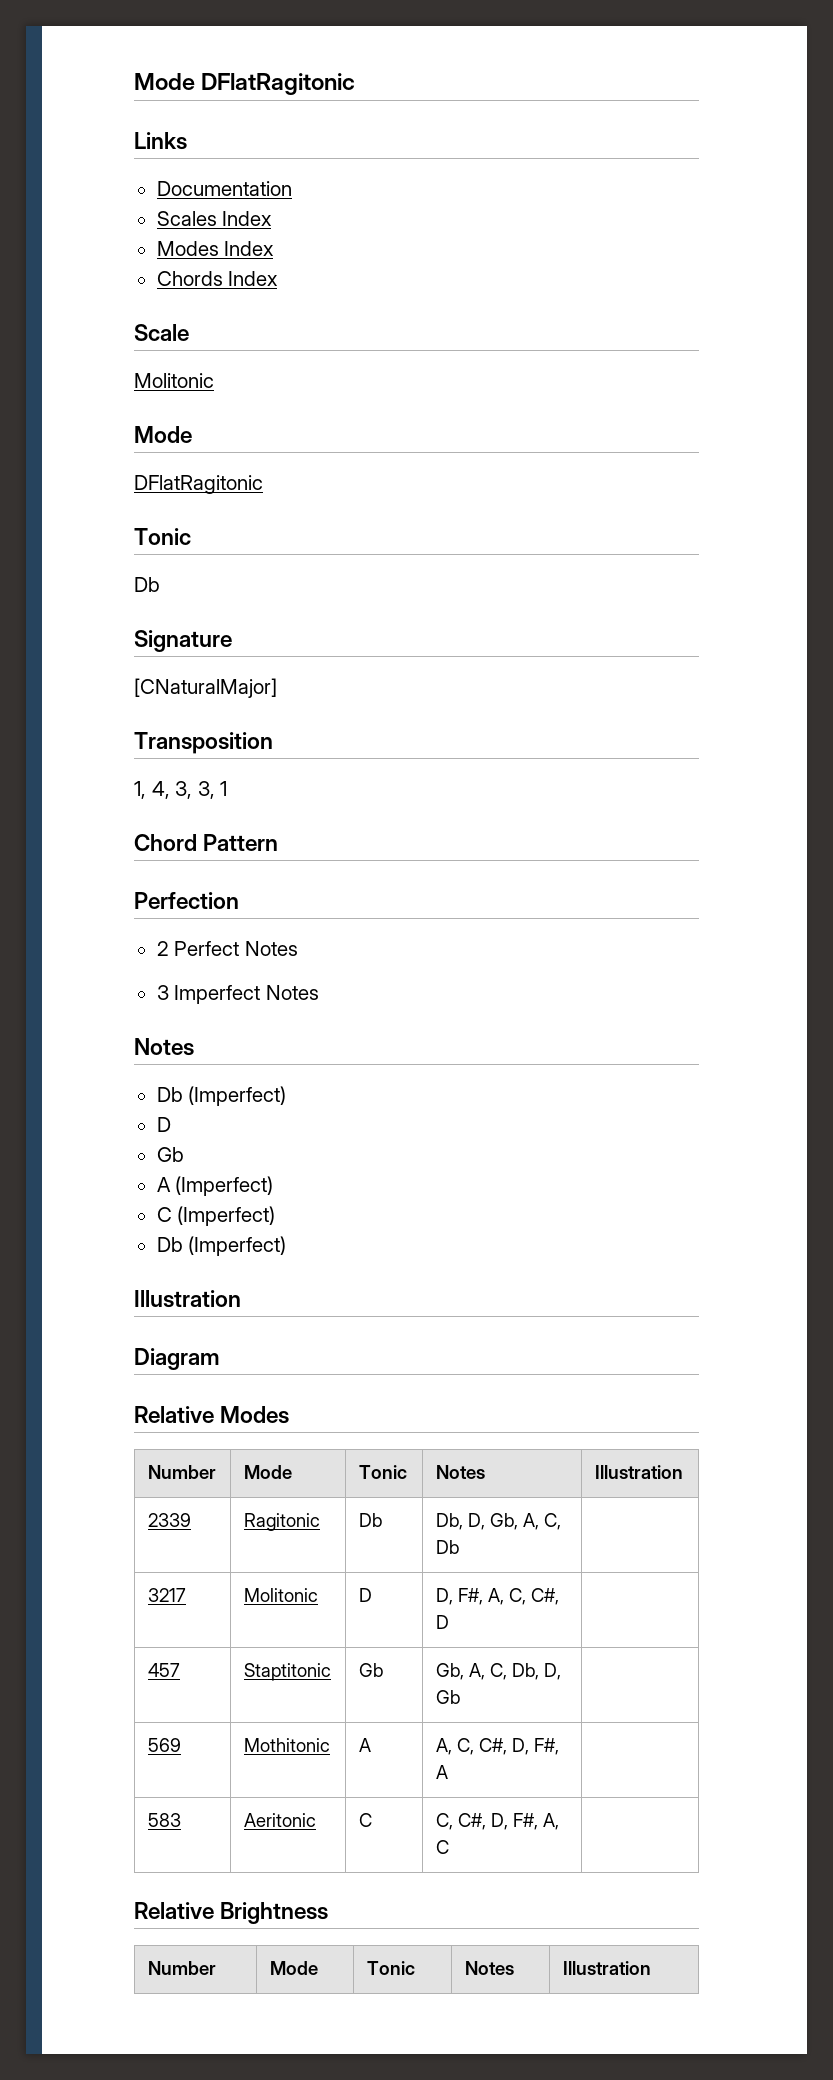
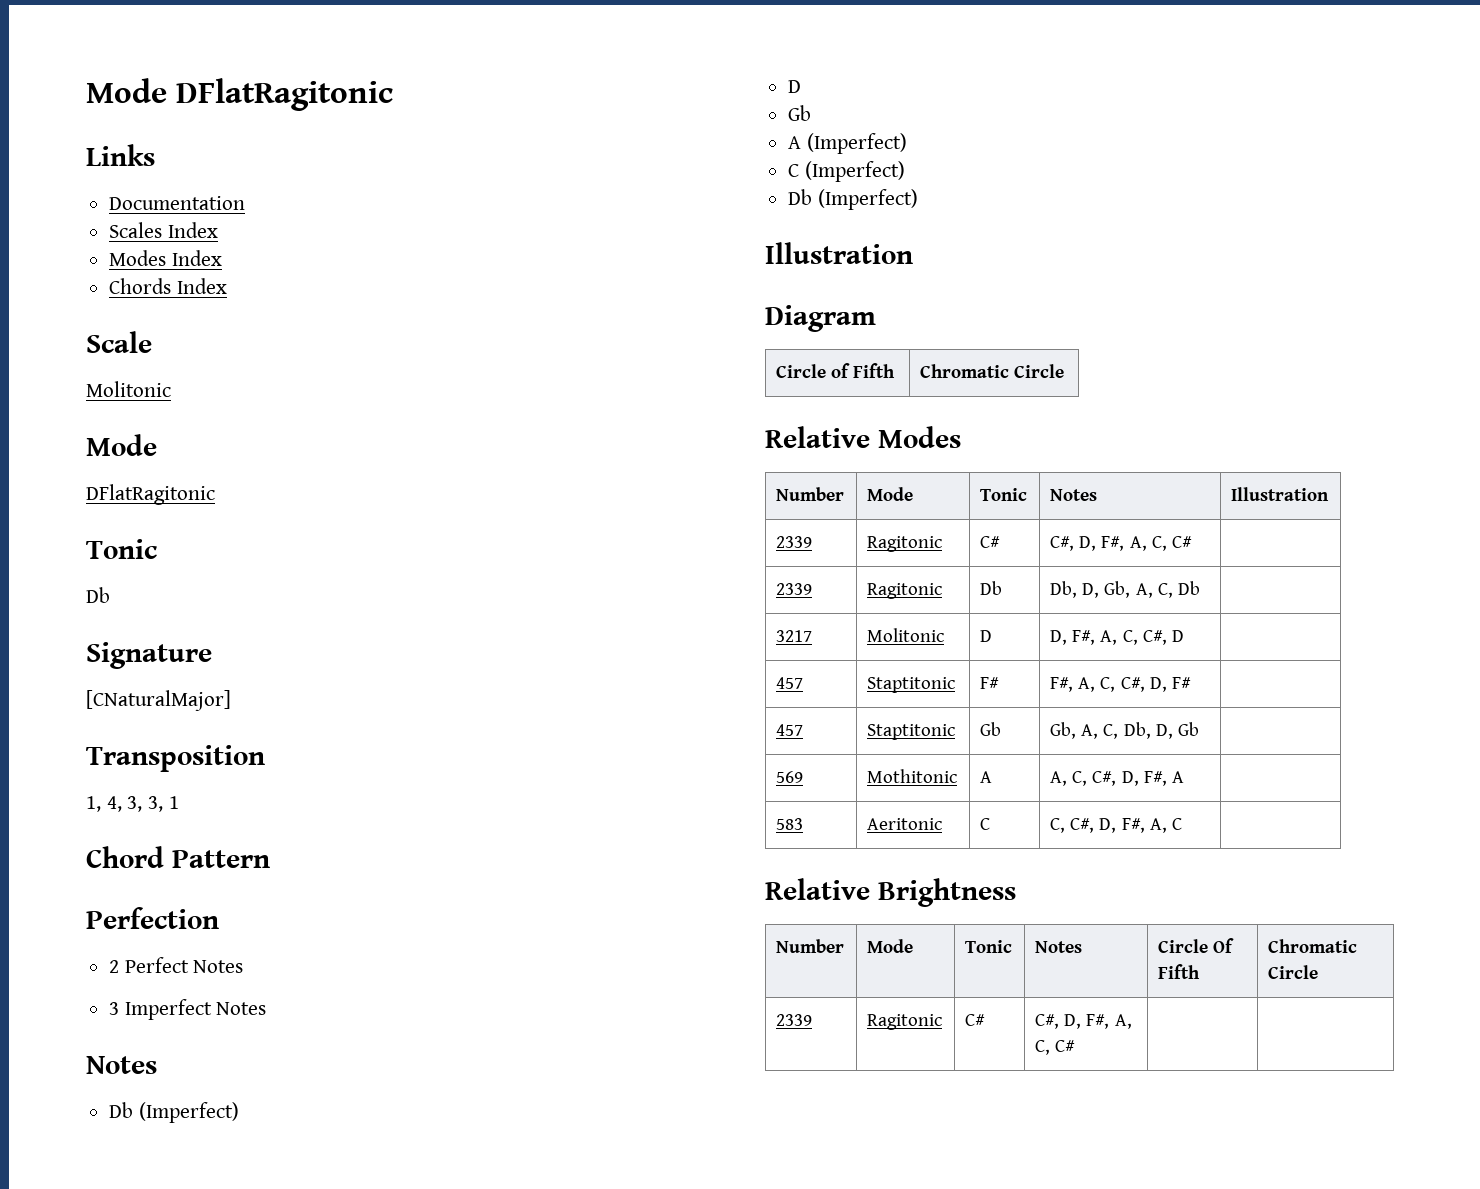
+ Circle of Fifth | Chromatic Circle
  Relative Modes
  Number | Mode | Tonic | Notes | Illustration
+ 2339 | Ragitonic | C# | C#, D, F#, A, C, C# |
+ 457 | Staptitonic | F# | F#, A, C, C#, D, F# |
  Relative Brightness
- Number | Mode | Tonic | Notes | Illustration
+ Number | Mode | Tonic | Notes | Circle Of Fifth | Chromatic Circle
+ 2339 | Ragitonic | C# | C#, D, F#, A, C, C# | |

